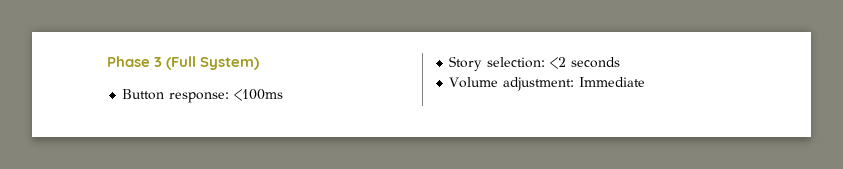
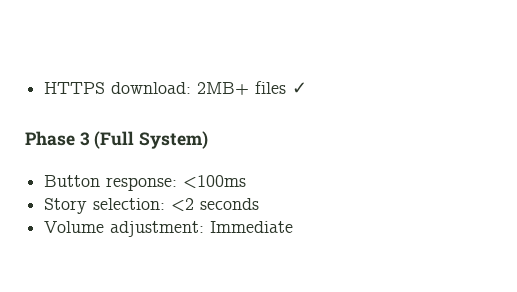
+ HTTPS download: 2MB+ files ✓

